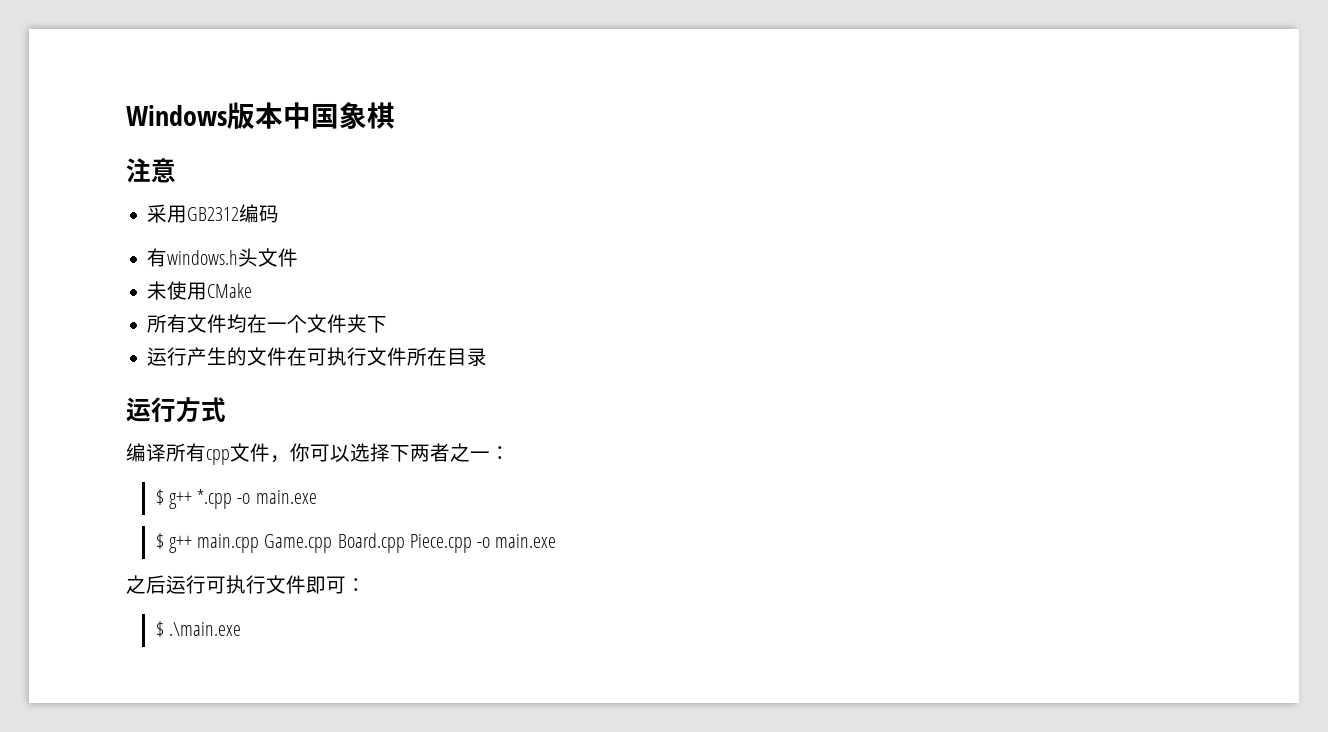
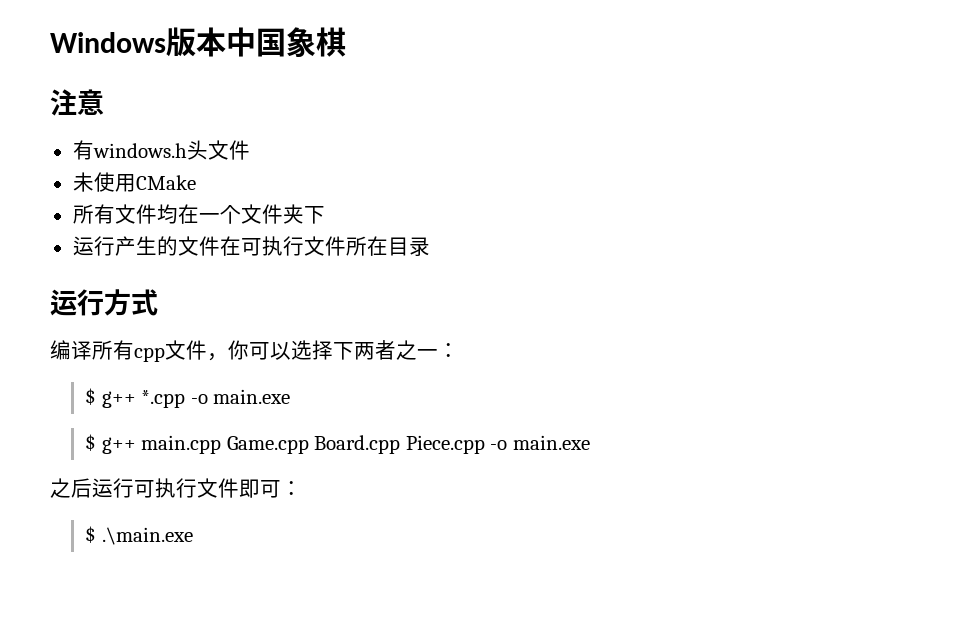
- 采用GB2312编码

